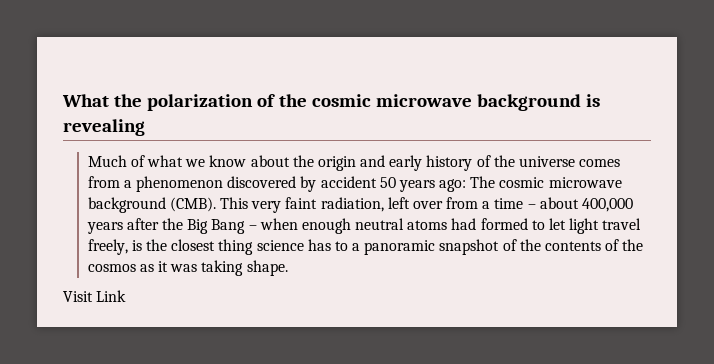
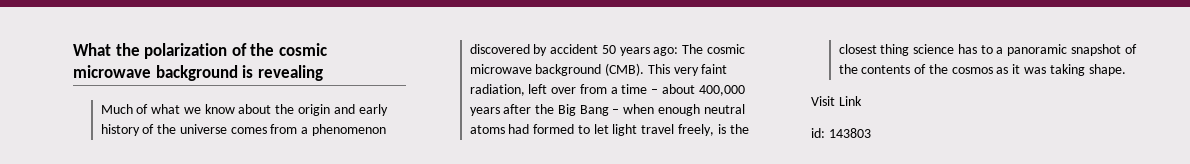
+ id: 143803

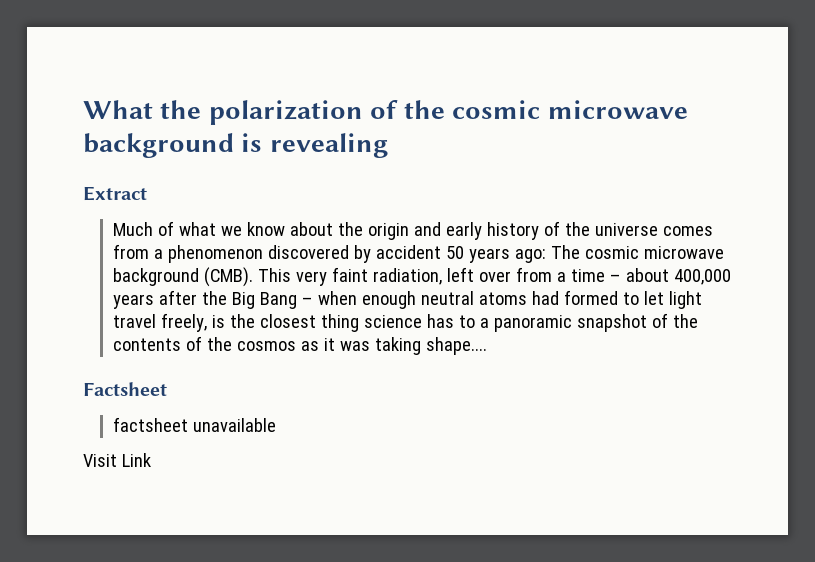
+ Extract
- This very faint radiation, left over from a time – about 400,000 years after the Big Bang – when enough neutral atoms had formed to let light travel freely, is the closest thing science has to a panoramic snapshot of the contents of the cosmos as it was taking shape.
+ This very faint radiation, left over from a time – about 400,000 years after the Big Bang – when enough neutral atoms had formed to let light travel freely, is the closest thing science has to a panoramic snapshot of the contents of the cosmos as it was taking shape....
+ Factsheet
+ factsheet unavailable
- id: 143803

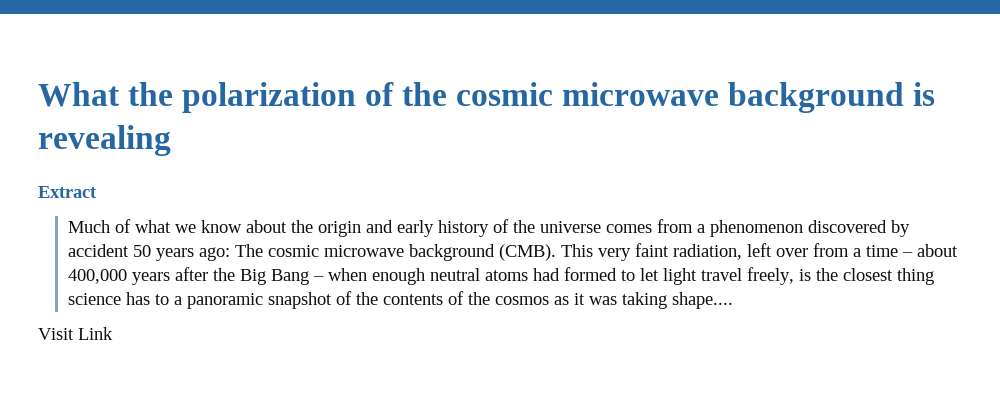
- Factsheet
- factsheet unavailable

